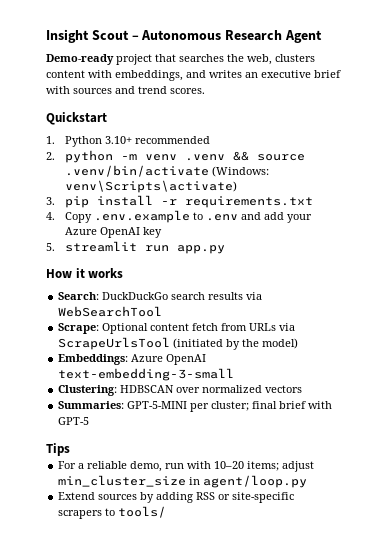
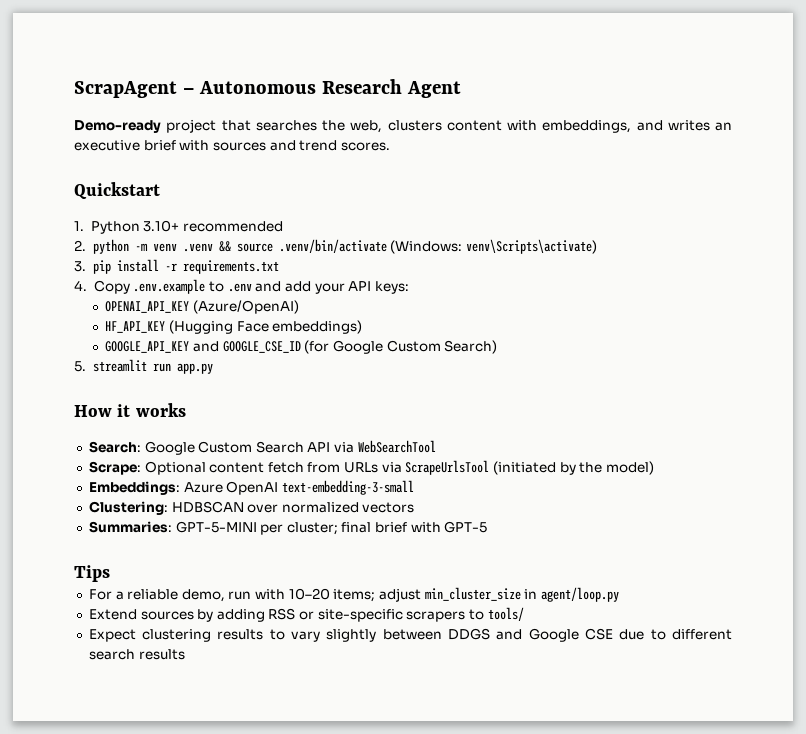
- Insight Scout – Autonomous Research Agent
+ ScrapAgent – Autonomous Research Agent
- 4. Copy .env.example to .env and add your Azure OpenAI key
+ 4. Copy .env.example to .env and add your API keys:
+ OPENAI_API_KEY (Azure/OpenAI)
+ HF_API_KEY (Hugging Face embeddings)
+ GOOGLE_API_KEY and GOOGLE_CSE_ID (for Google Custom Search)
- Search: DuckDuckGo search results via WebSearchTool
+ Search: Google Custom Search API via WebSearchTool
+ Expect clustering results to vary slightly between DDGS and Google CSE due to different search results

